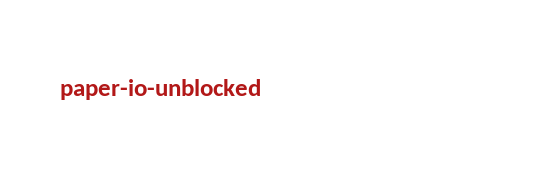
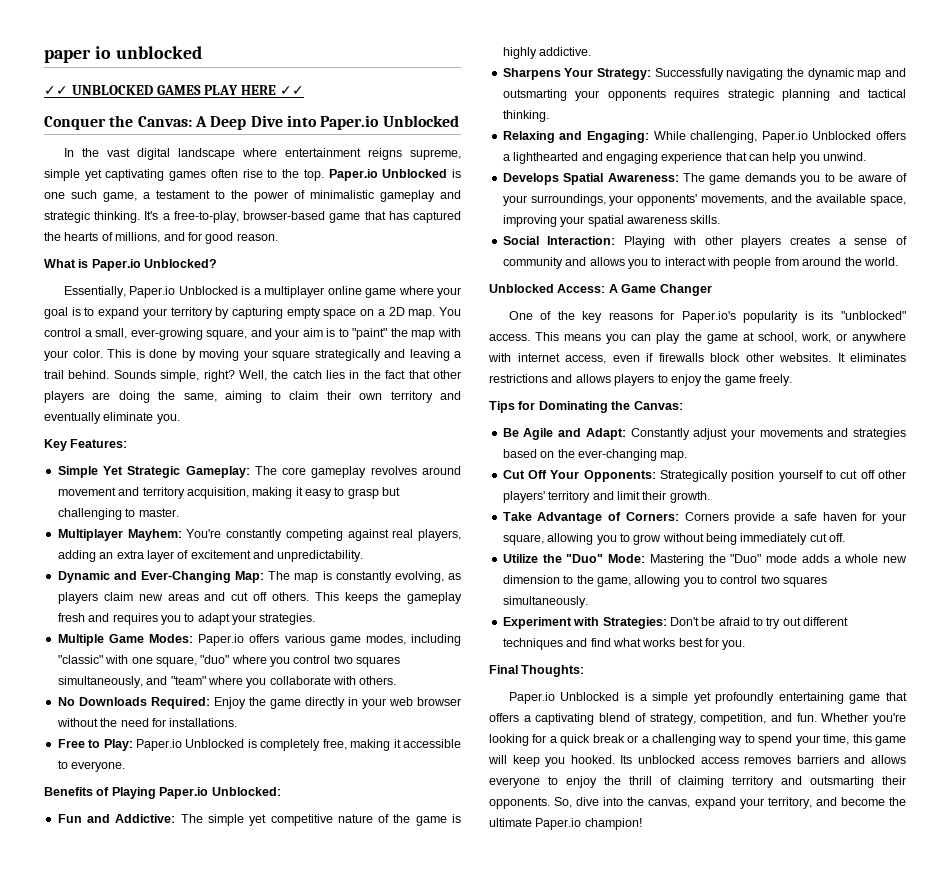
- paper-io-unblocked
+ paper io unblocked
+ ✓✓ UNBLOCKED GAMES PLAY HERE ✓✓
+ Conquer the Canvas: A Deep Dive into Paper.io Unblocked
+ In the vast digital landscape where entertainment reigns supreme, simple yet captivating games often rise to the top. Paper.io Unblocked is one such game, a testament to the power of minimalistic gameplay and strategic thinking. It's a free-to-play, browser-based game that has captured the hearts of millions, and for good reason.
+ What is Paper.io Unblocked?
+ Essentially, Paper.io Unblocked is a multiplayer online game where your goal is to expand your territory by capturing empty space on a 2D map. You control a small, ever-growing square, and your aim is to "paint" the map with your color. This is done by moving your square strategically and leaving a trail behind. Sounds simple, right? Well, the catch lies in the fact that other players are doing the same, aiming to claim their own territory and eventually eliminate you.
+ Key Features:
+ Simple Yet Strategic Gameplay: The core gameplay revolves around movement and territory acquisition, making it easy to grasp but challenging to master.
+ Multiplayer Mayhem: You're constantly competing against real players, adding an extra layer of excitement and unpredictability.
+ Dynamic and Ever-Changing Map: The map is constantly evolving, as players claim new areas and cut off others. This keeps the gameplay fresh and requires you to adapt your strategies.
+ Multiple Game Modes: Paper.io offers various game modes, including "classic" with one square, "duo" where you control two squares simultaneously, and "team" where you collaborate with others.
+ No Downloads Required: Enjoy the game directly in your web browser without the need for installations.
+ Free to Play: Paper.io Unblocked is completely free, making it accessible to everyone.
+ Benefits of Playing Paper.io Unblocked:
+ Fun and Addictive: The simple yet competitive nature of the game is highly addictive.
+ Sharpens Your Strategy: Successfully navigating the dynamic map and outsmarting your opponents requires strategic planning and tactical thinking.
+ Relaxing and Engaging: While challenging, Paper.io Unblocked offers a lighthearted and engaging experience that can help you unwind.
+ Develops Spatial Awareness: The game demands you to be aware of your surroundings, your opponents' movements, and the available space, improving your spatial awareness skills.
+ Social Interaction: Playing with other players creates a sense of community and allows you to interact with people from around the world.
+ Unblocked Access: A Game Changer
+ One of the key reasons for Paper.io's popularity is its "unblocked" access. This means you can play the game at school, work, or anywhere with internet access, even if firewalls block other websites. It eliminates restrictions and allows players to enjoy the game freely.
+ Tips for Dominating the Canvas:
+ Be Agile and Adapt: Constantly adjust your movements and strategies based on the ever-changing map.
+ Cut Off Your Opponents: Strategically position yourself to cut off other players' territory and limit their growth.
+ Take Advantage of Corners: Corners provide a safe haven for your square, allowing you to grow without being immediately cut off.
+ Utilize the "Duo" Mode: Mastering the "Duo" mode adds a whole new dimension to the game, allowing you to control two squares simultaneously.
+ Experiment with Strategies: Don't be afraid to try out different techniques and find what works best for you.
+ Final Thoughts:
+ Paper.io Unblocked is a simple yet profoundly entertaining game that offers a captivating blend of strategy, competition, and fun. Whether you're looking for a quick break or a challenging way to spend your time, this game will keep you hooked. Its unblocked access removes barriers and allows everyone to enjoy the thrill of claiming territory and outsmarting their opponents. So, dive into the canvas, expand your territory, and become the ultimate Paper.io champion!

